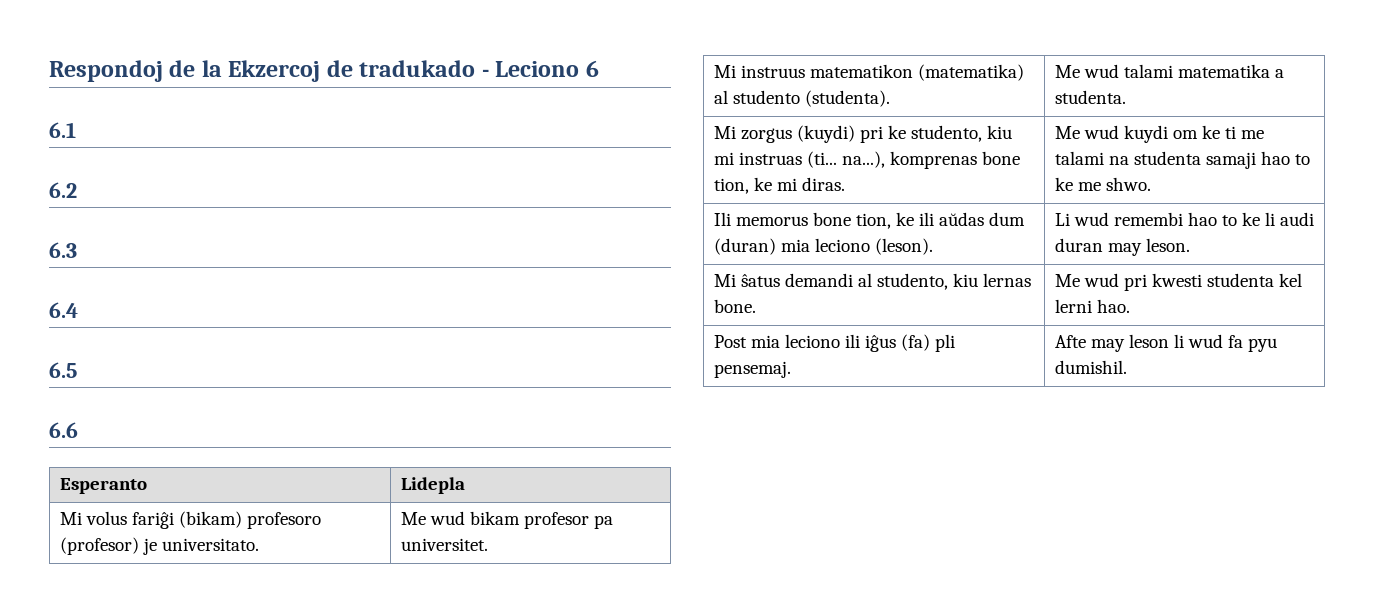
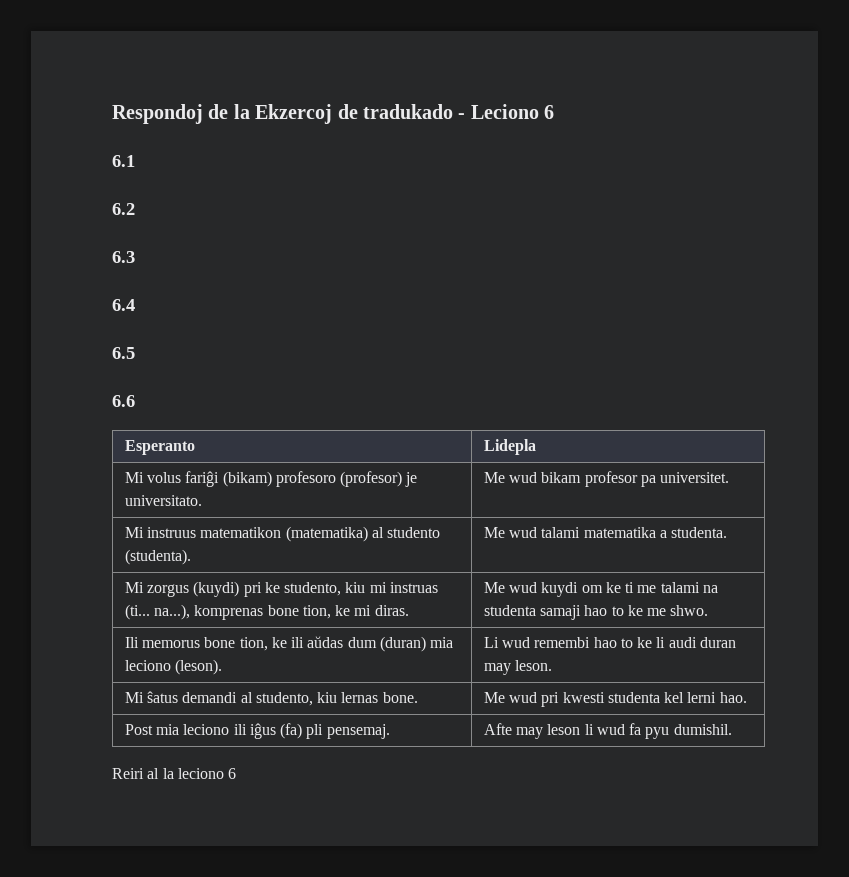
+ Reiri al la leciono 6

